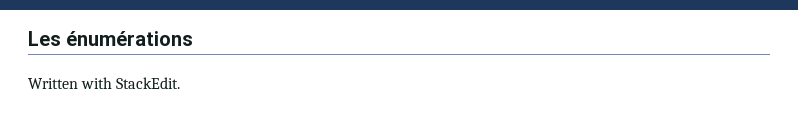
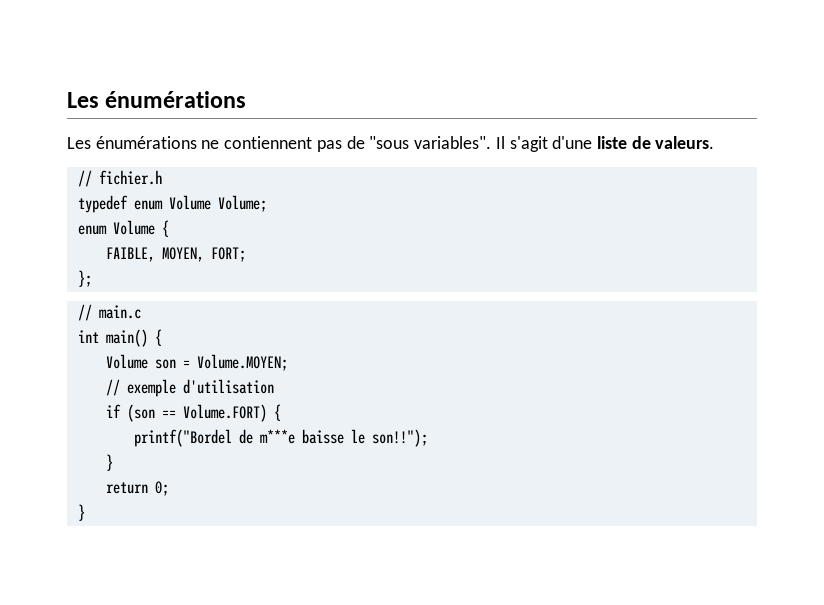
- Written with StackEdit.
+ Les énumérations ne contiennent pas de "sous variables". Il s'agit d'une liste de valeurs.
+ // fichier.h
+ typedef enum Volume Volume;
+ enum Volume {
+ FAIBLE, MOYEN, FORT;
+ };
+ // main.c
+ int main() {
+ Volume son = Volume.MOYEN;
+ // exemple d'utilisation
+ if (son == Volume.FORT) {
+ printf("Bordel de m***e baisse le son!!");
+ }
+ return 0;
+ }

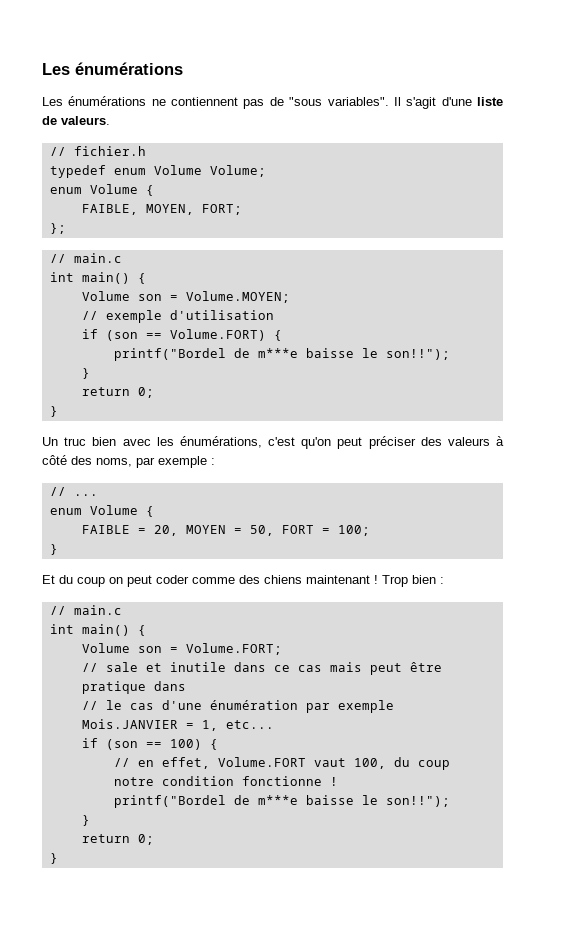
+ Un truc bien avec les énumérations, c'est qu'on peut préciser des valeurs à côté des noms, par exemple :
+ // ...
+ enum Volume {
+ FAIBLE = 20, MOYEN = 50, FORT = 100;
+ }
+ Et du coup on peut coder comme des chiens maintenant ! Trop bien :
+ // main.c
+ int main() {
+ Volume son = Volume.FORT;
+ // sale et inutile dans ce cas mais peut être pratique dans
+ // le cas d'une énumération par exemple Mois.JANVIER = 1, etc...
+ if (son == 100) {
+ // en effet, Volume.FORT vaut 100, du coup notre condition fonctionne !
+ printf("Bordel de m***e baisse le son!!");
+ }
+ return 0;
+ }

